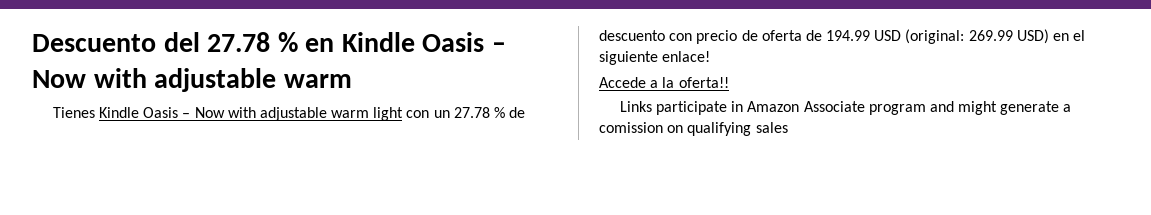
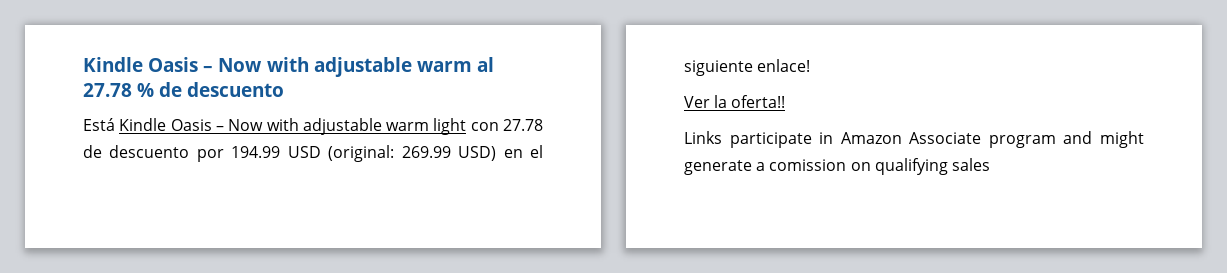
- Descuento del 27.78 % en Kindle Oasis – Now with adjustable warm
- Tienes Kindle Oasis – Now with adjustable warm light con un 27.78 % de descuento con precio de oferta de 194.99 USD (original: 269.99 USD) en el siguiente enlace!
+ Kindle Oasis – Now with adjustable warm al 27.78 % de descuento
+ Está Kindle Oasis – Now with adjustable warm light con 27.78 de descuento por 194.99 USD (original: 269.99 USD) en el siguiente enlace!
- Accede a la oferta!!
+ Ver la oferta!!

